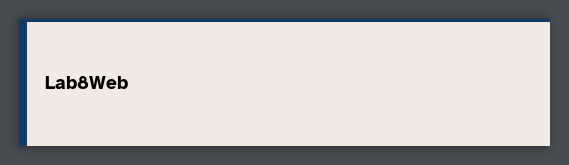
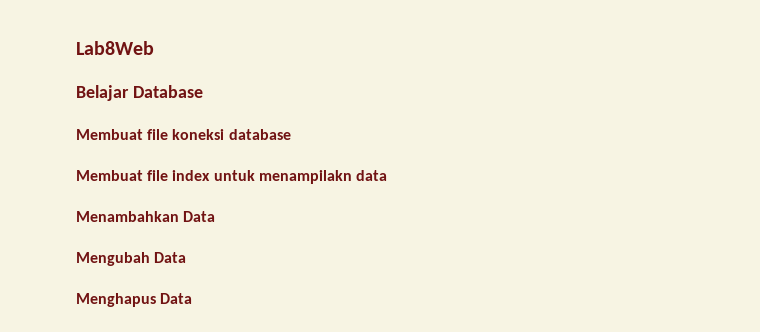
+ Belajar Database
+ Membuat file koneksi database
+ Membuat file index untuk menampilakn data
+ Menambahkan Data
+ Mengubah Data
+ Menghapus Data

